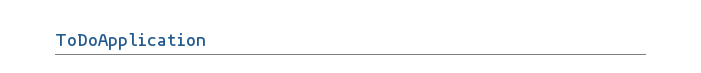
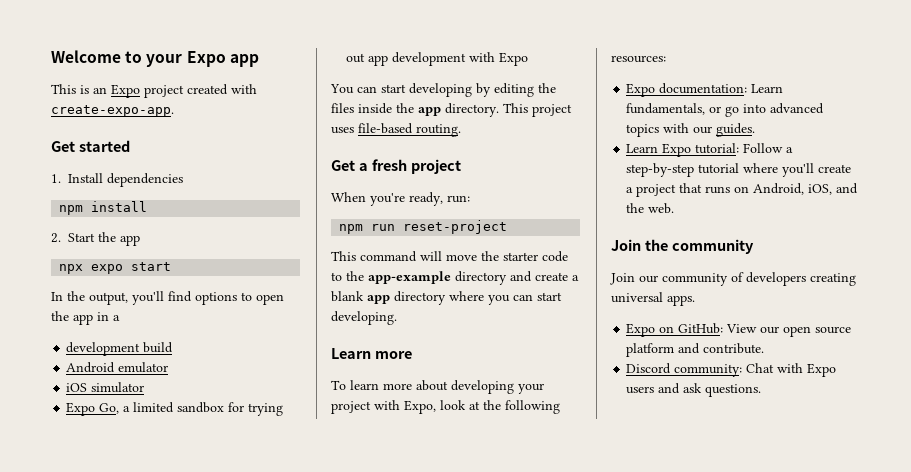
- ToDoApplication
+ Welcome to your Expo app
+ This is an Expo project created with create-expo-app.
+ Get started
+ 1. Install dependencies
+ npm install
+ 2. Start the app
+ npx expo start
+ In the output, you'll find options to open the app in a
+ development build
+ Android emulator
+ iOS simulator
+ Expo Go, a limited sandbox for trying out app development with Expo
+ You can start developing by editing the files inside the app directory. This project uses file-based routing.
+ Get a fresh project
+ When you're ready, run:
+ npm run reset-project
+ This command will move the starter code to the app-example directory and create a blank app directory where you can start developing.
+ Learn more
+ To learn more about developing your project with Expo, look at the following resources:
+ Expo documentation: Learn fundamentals, or go into advanced topics with our guides.
+ Learn Expo tutorial: Follow a step-by-step tutorial where you'll create a project that runs on Android, iOS, and the web.
+ Join the community
+ Join our community of developers creating universal apps.
+ Expo on GitHub: View our open source platform and contribute.
+ Discord community: Chat with Expo users and ask questions.

